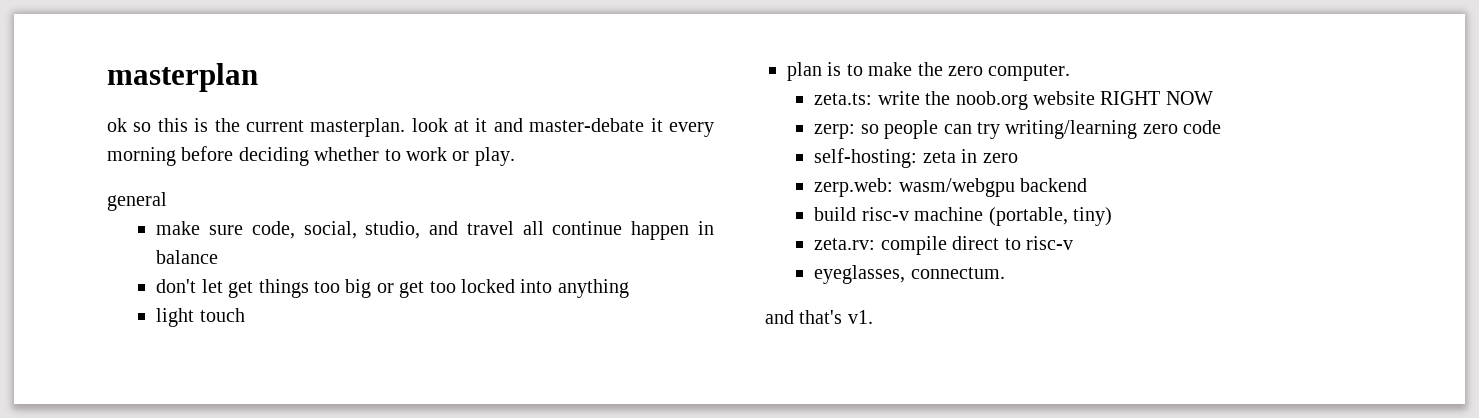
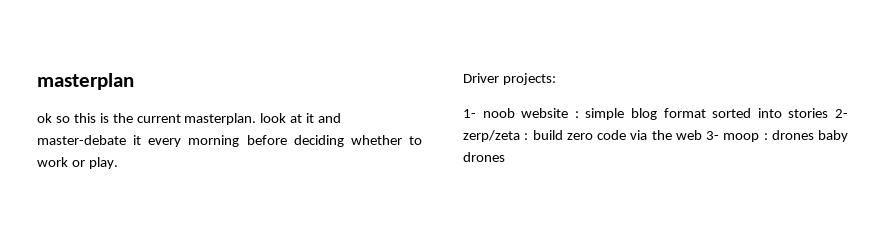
- general
- make sure code, social, studio, and travel all continue happen in balance
- don't let get things too big or get too locked into anything
- light touch
- plan is to make the zero computer.
- zeta.ts: write the noob.org website RIGHT NOW
- zerp: so people can try writing/learning zero code
- self-hosting: zeta in zero
- zerp.web: wasm/webgpu backend
- build risc-v machine (portable, tiny)
- zeta.rv: compile direct to risc-v
- eyeglasses, connectum.
- and that's v1.
+ Driver projects:
+ 1- noob website : simple blog format sorted into stories 2- zerp/zeta : build zero code via the web 3- moop : drones baby drones

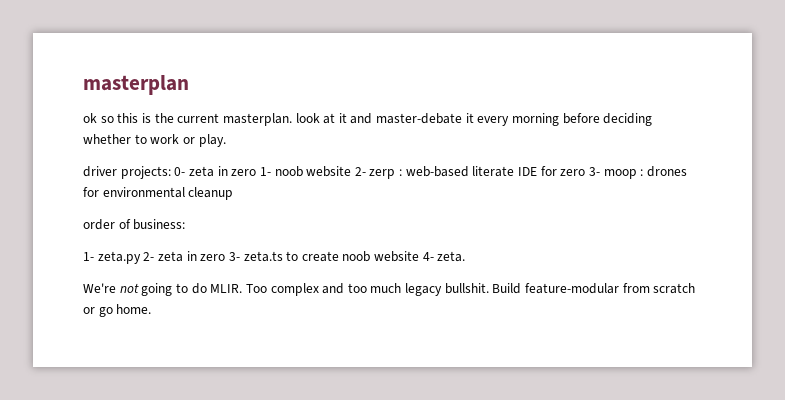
- Driver projects:
- 1- noob website : simple blog format sorted into stories 2- zerp/zeta : build zero code via the web 3- moop : drones baby drones
+ driver projects: 0- zeta in zero 1- noob website 2- zerp : web-based literate IDE for zero 3- moop : drones for environmental cleanup
+ order of business:
+ 1- zeta.py 2- zeta in zero 3- zeta.ts to create noob website 4- zeta.
+ We're not going to do MLIR. Too complex and too much legacy bullshit. Build feature-modular from scratch or go home.

